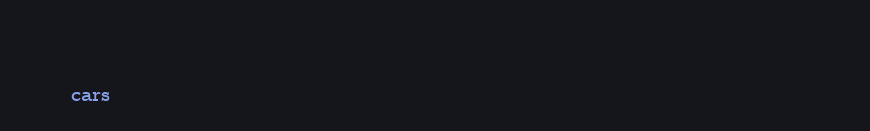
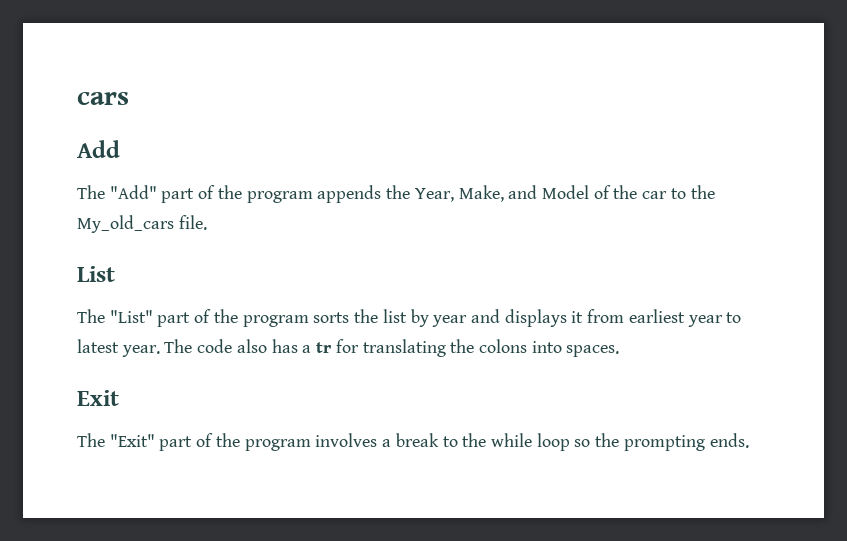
+ Add
+ The "Add" part of the program appends the Year, Make, and Model of the car to the My_old_cars file.
+ List
+ The "List" part of the program sorts the list by year and displays it from earliest year to latest year. The code also has a tr for translating the colons into spaces.
+ Exit
+ The "Exit" part of the program involves a break to the while loop so the prompting ends.

